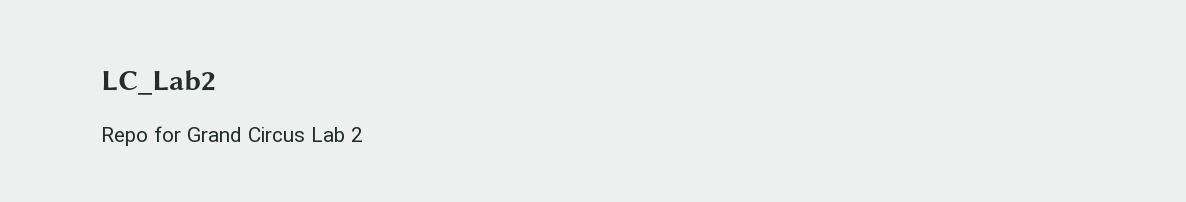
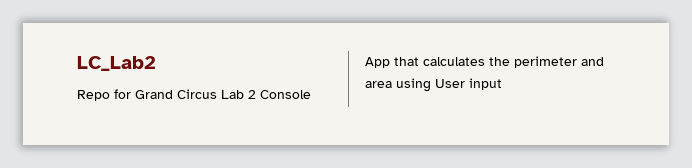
- Repo for Grand Circus Lab 2
+ Repo for Grand Circus Lab 2 Console App that calculates the perimeter and area using User input

